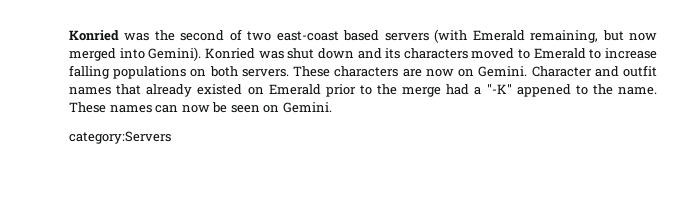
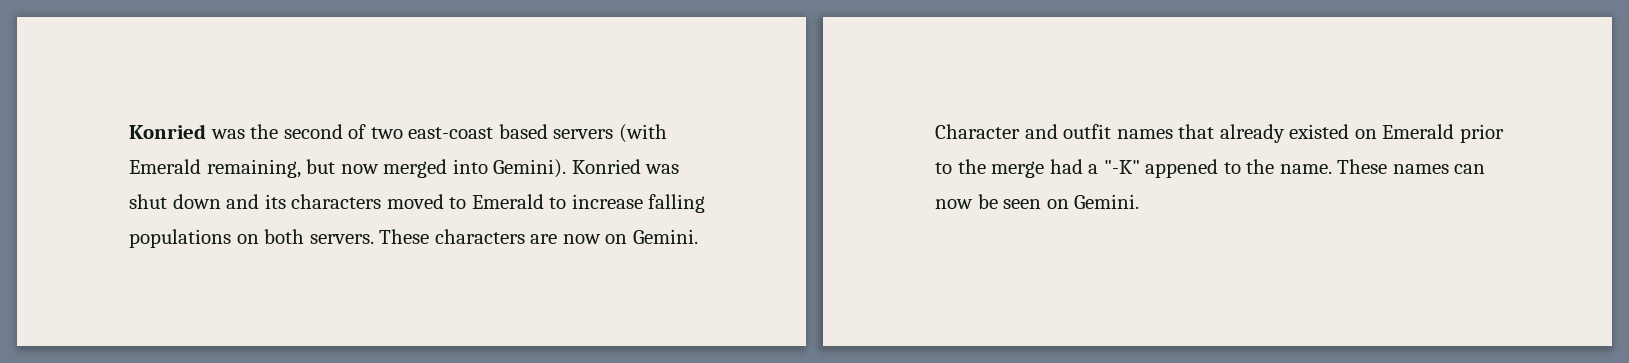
- category:Servers

